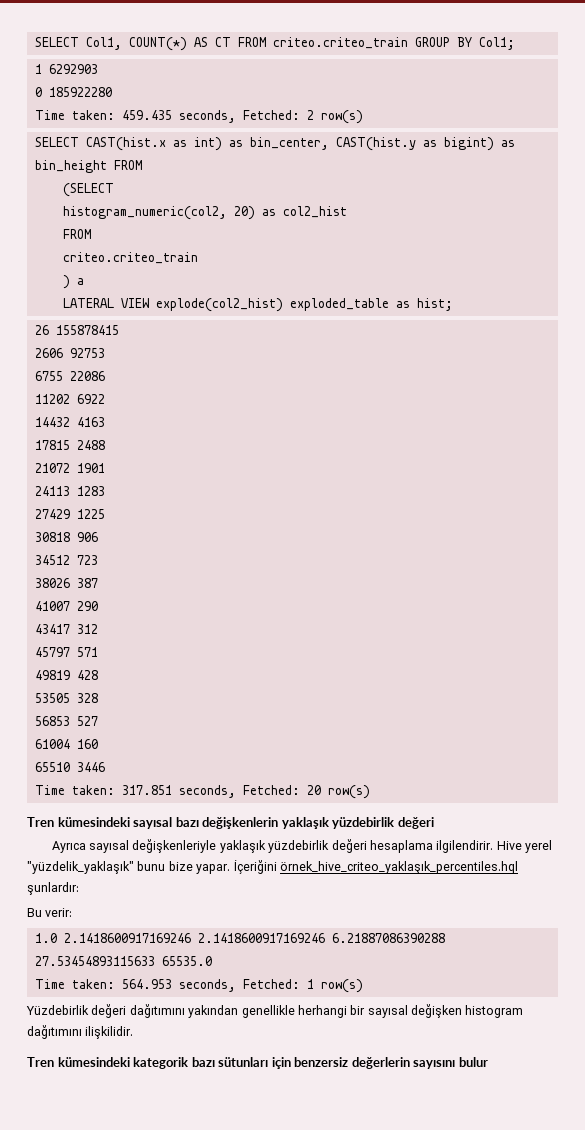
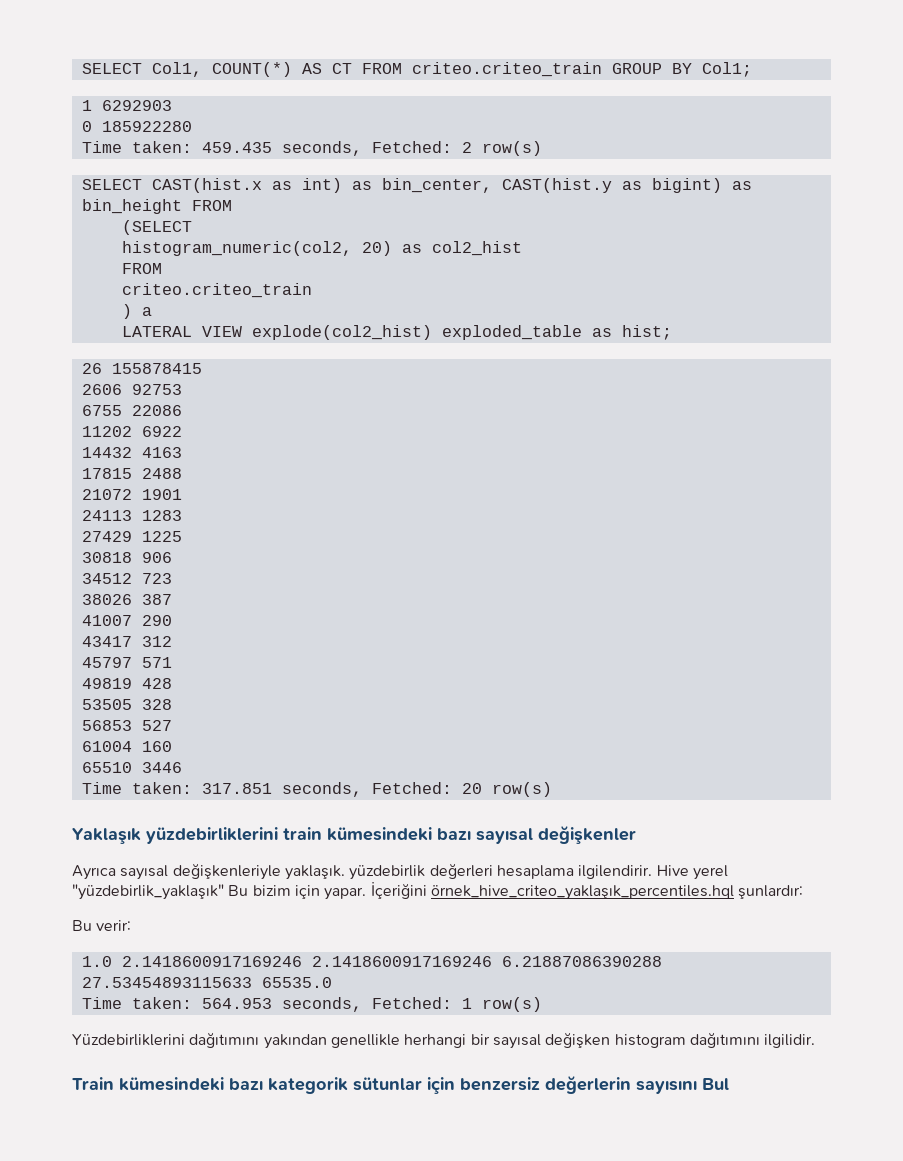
- Tren kümesindeki sayısal bazı değişkenlerin yaklaşık yüzdebirlik değeri
+ Yaklaşık yüzdebirliklerini train kümesindeki bazı sayısal değişkenler
- Ayrıca sayısal değişkenleriyle yaklaşık yüzdebirlik değeri hesaplama ilgilendirir.
+ Ayrıca sayısal değişkenleriyle yaklaşık. yüzdebirlik değerleri hesaplama ilgilendirir.
- Hive yerel "yüzdelik_yaklaşık" bunu bize yapar.
+ Hive yerel "yüzdebirlik_yaklaşık" Bu bizim için yapar.
- Yüzdebirlik değeri dağıtımını yakından genellikle herhangi bir sayısal değişken histogram dağıtımını ilişkilidir.
- Tren kümesindeki kategorik bazı sütunları için benzersiz değerlerin sayısını bulur
+ Yüzdebirliklerini dağıtımını yakından genellikle herhangi bir sayısal değişken histogram dağıtımını ilgilidir.
+ Train kümesindeki bazı kategorik sütunlar için benzersiz değerlerin sayısını Bul

